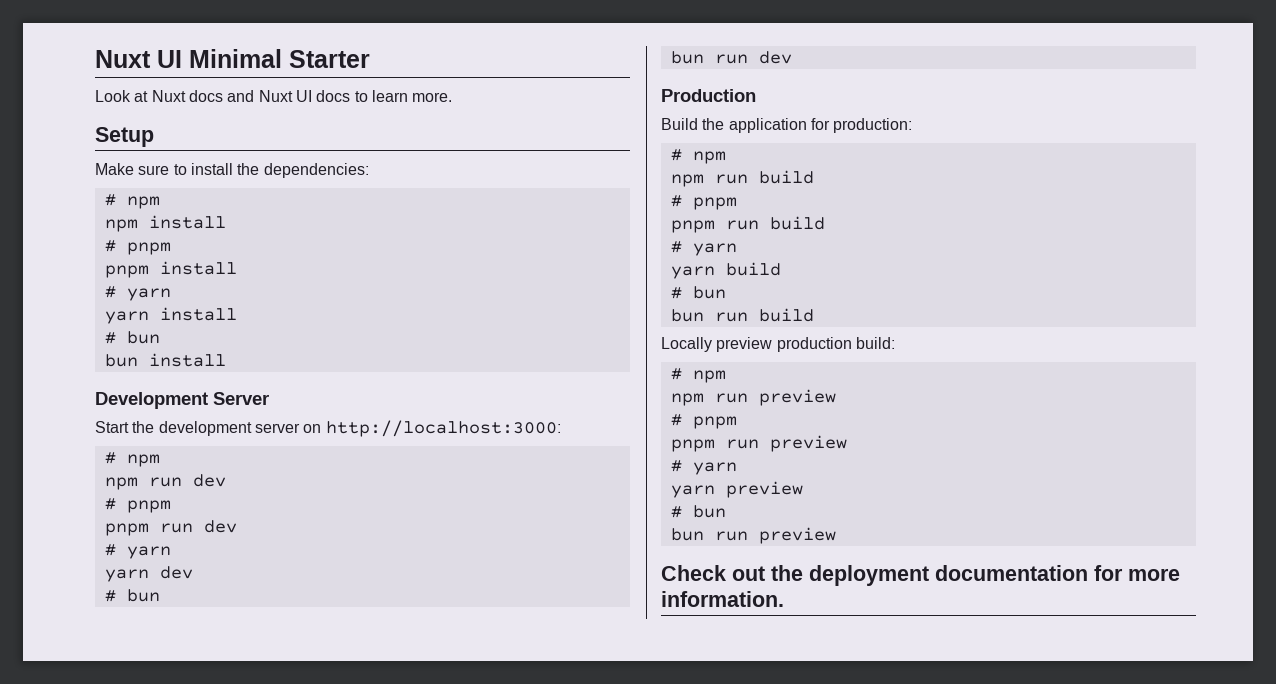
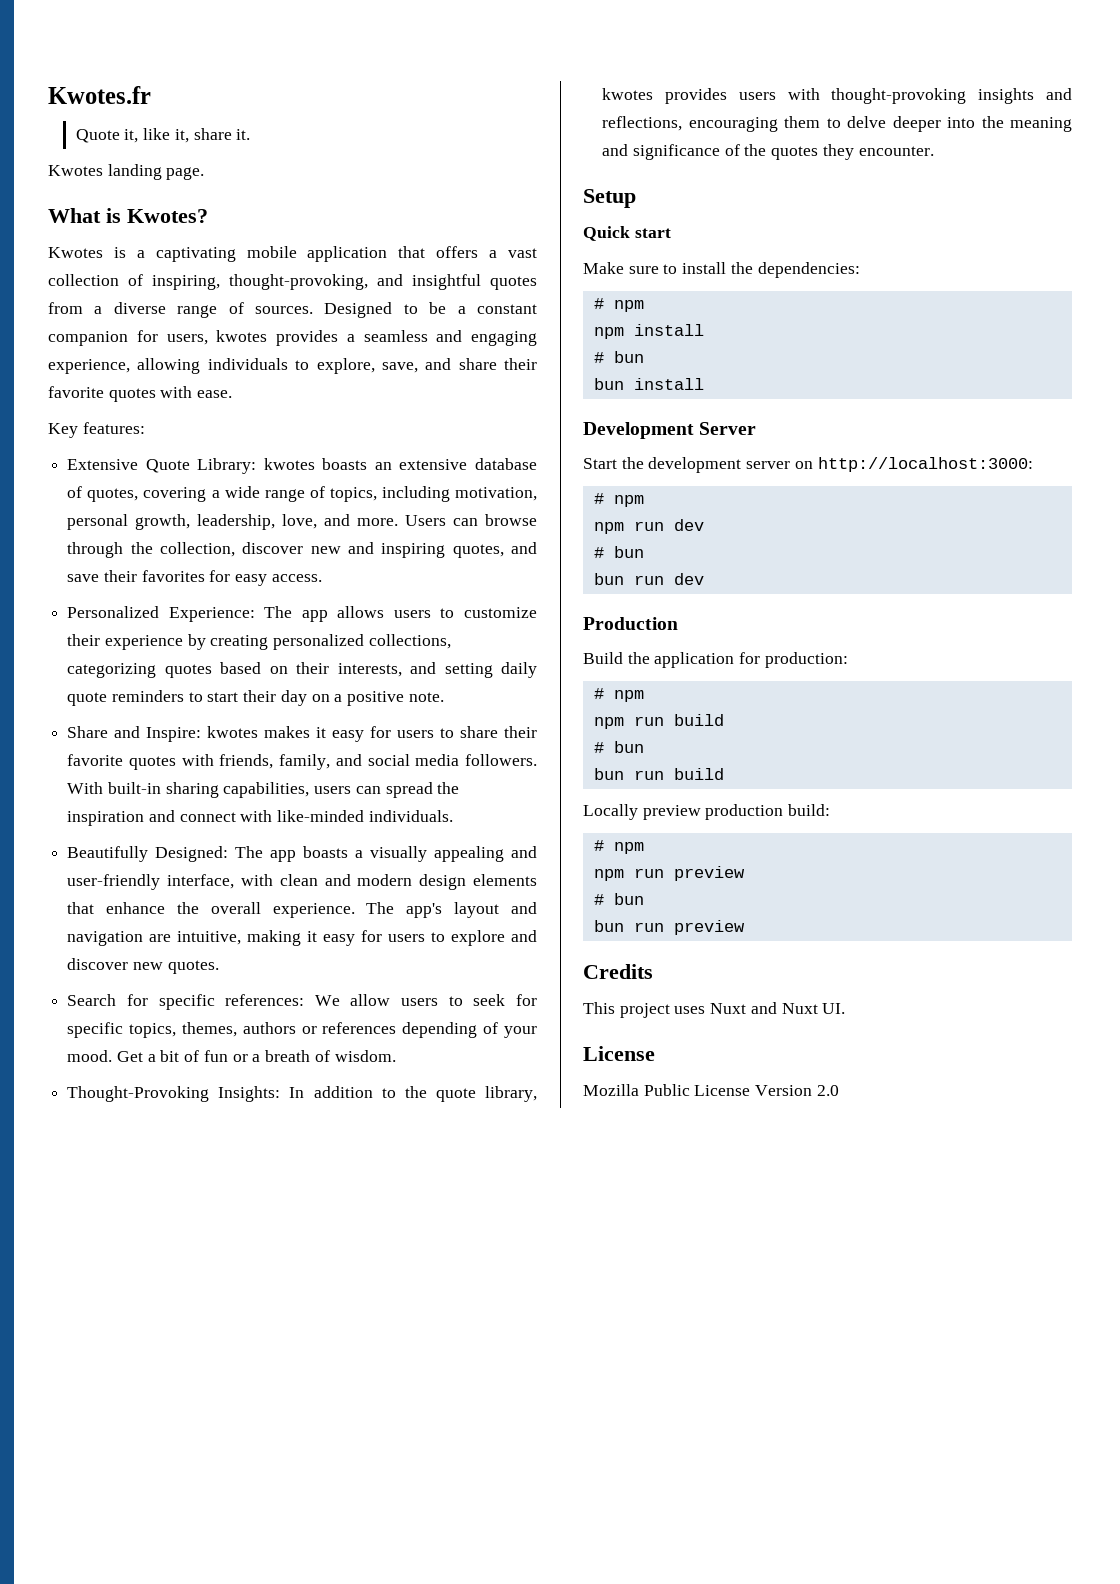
- Nuxt UI Minimal Starter
- Look at Nuxt docs and Nuxt UI docs to learn more.
+ Kwotes.fr
+ Quote it, like it, share it.
+ Kwotes landing page.
+ What is Kwotes?
+ Kwotes is a captivating mobile application that offers a vast collection of inspiring, thought-provoking, and insightful quotes from a diverse range of sources. Designed to be a constant companion for users, kwotes provides a seamless and engaging experience, allowing individuals to explore, save, and share their favorite quotes with ease.
+ Key features:
+ Extensive Quote Library: kwotes boasts an extensive database of quotes, covering a wide range of topics, including motivation, personal growth, leadership, love, and more. Users can browse through the collection, discover new and inspiring quotes, and save their favorites for easy access.
+ Personalized Experience: The app allows users to customize their experience by creating personalized collections, categorizing quotes based on their interests, and setting daily quote reminders to start their day on a positive note.
+ Share and Inspire: kwotes makes it easy for users to share their favorite quotes with friends, family, and social media followers. With built-in sharing capabilities, users can spread the inspiration and connect with like-minded individuals.
+ Beautifully Designed: The app boasts a visually appealing and user-friendly interface, with clean and modern design elements that enhance the overall experience. The app's layout and navigation are intuitive, making it easy for users to explore and discover new quotes.
+ Search for specific references: We allow users to seek for specific topics, themes, authors or references depending of your mood. Get a bit of fun or a breath of wisdom.
+ Thought-Provoking Insights: In addition to the quote library, kwotes provides users with thought-provoking insights and reflections, encouraging them to delve deeper into the meaning and significance of the quotes they encounter.
+ Quick start
  npm install
- # pnpm
- pnpm install
- # yarn
- yarn install
  npm run dev
- # pnpm
- pnpm run dev
- # yarn
- yarn dev
  npm run build
- # pnpm
- pnpm run build
- # yarn
- yarn build
  npm run preview
- # pnpm
- pnpm run preview
- # yarn
- yarn preview
- Check out the deployment documentation for more information.
+ Credits
+ This project uses Nuxt and Nuxt UI.
+ License
+ Mozilla Public License Version 2.0

